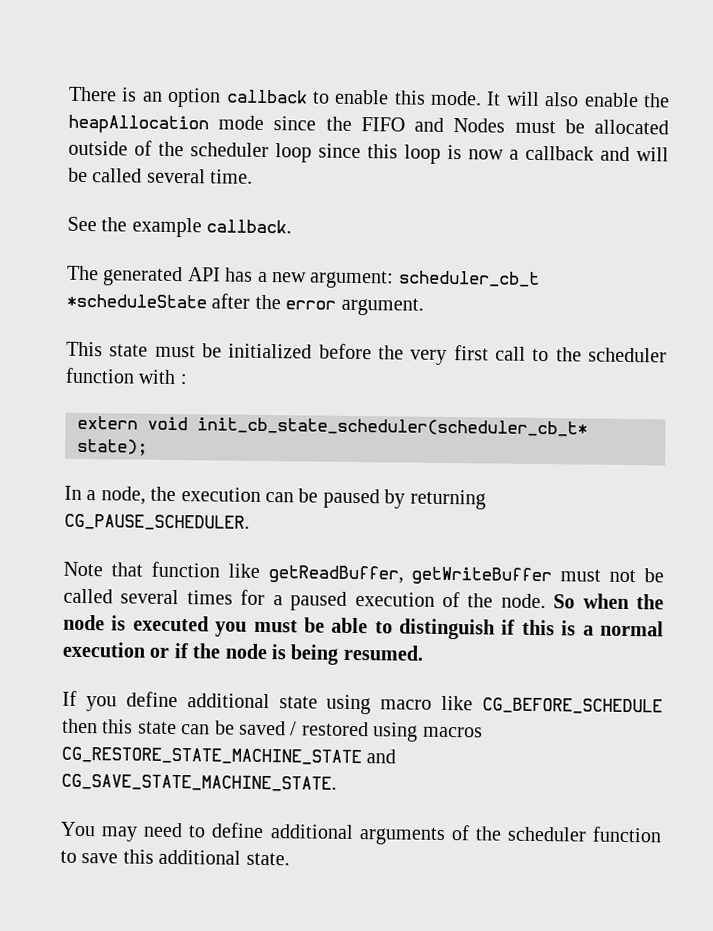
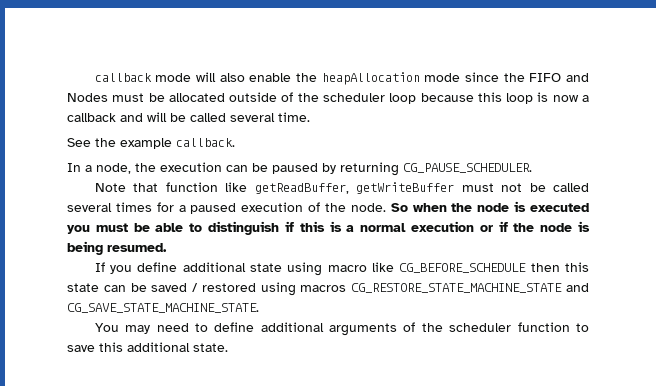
- There is an option callback to enable this mode. It will also enable the heapAllocation mode since the FIFO and Nodes must be allocated outside of the scheduler loop since this loop is now a callback and will be called several time.
+ callback mode will also enable the heapAllocation mode since the FIFO and Nodes must be allocated outside of the scheduler loop because this loop is now a callback and will be called several time.
- The generated API has a new argument: scheduler_cb_t *scheduleState after the error argument.
- This state must be initialized before the very first call to the scheduler function with :
- extern void init_cb_state_scheduler(scheduler_cb_t* state);

